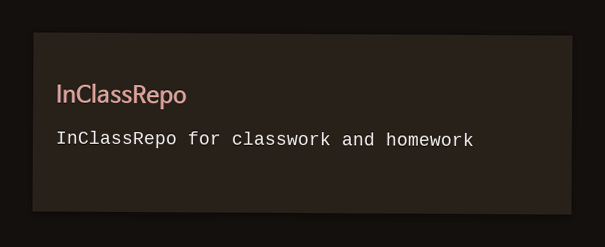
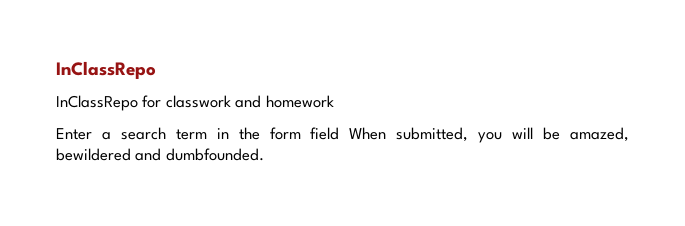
+ Enter a search term in the form field When submitted, you will be amazed, bewildered and dumbfounded.

